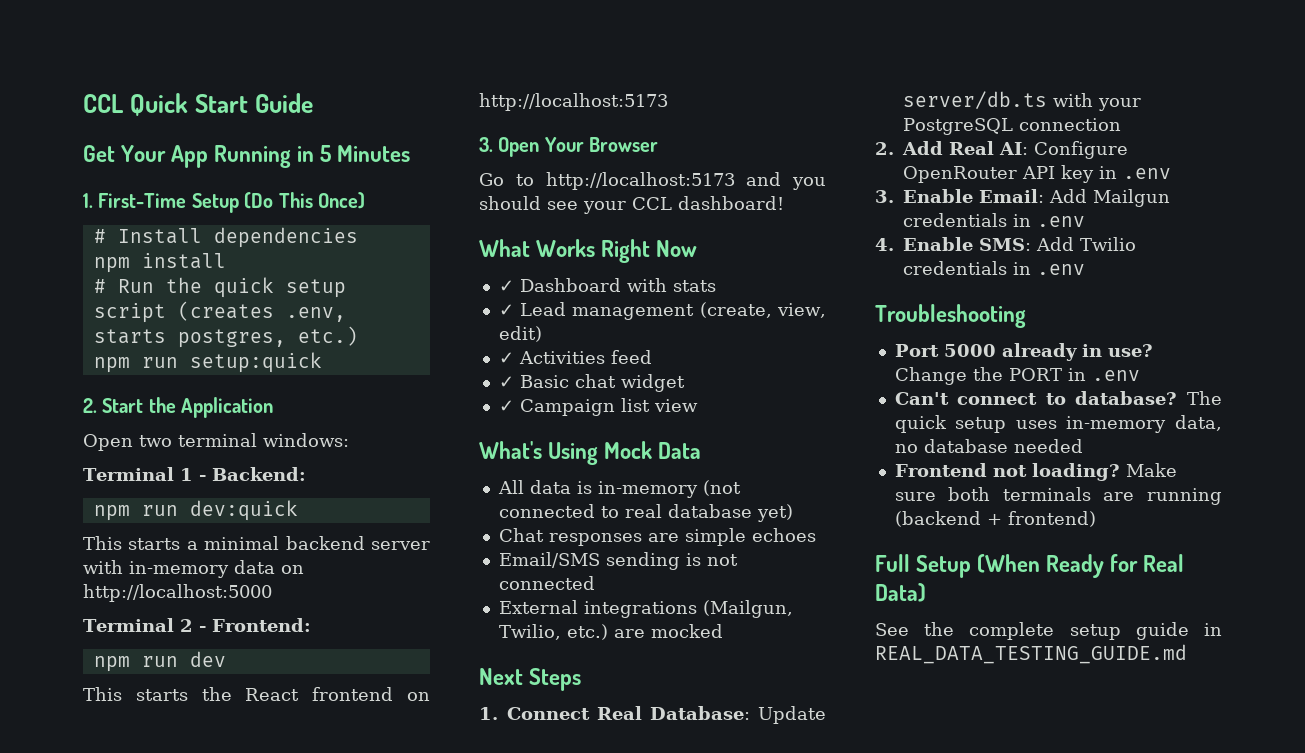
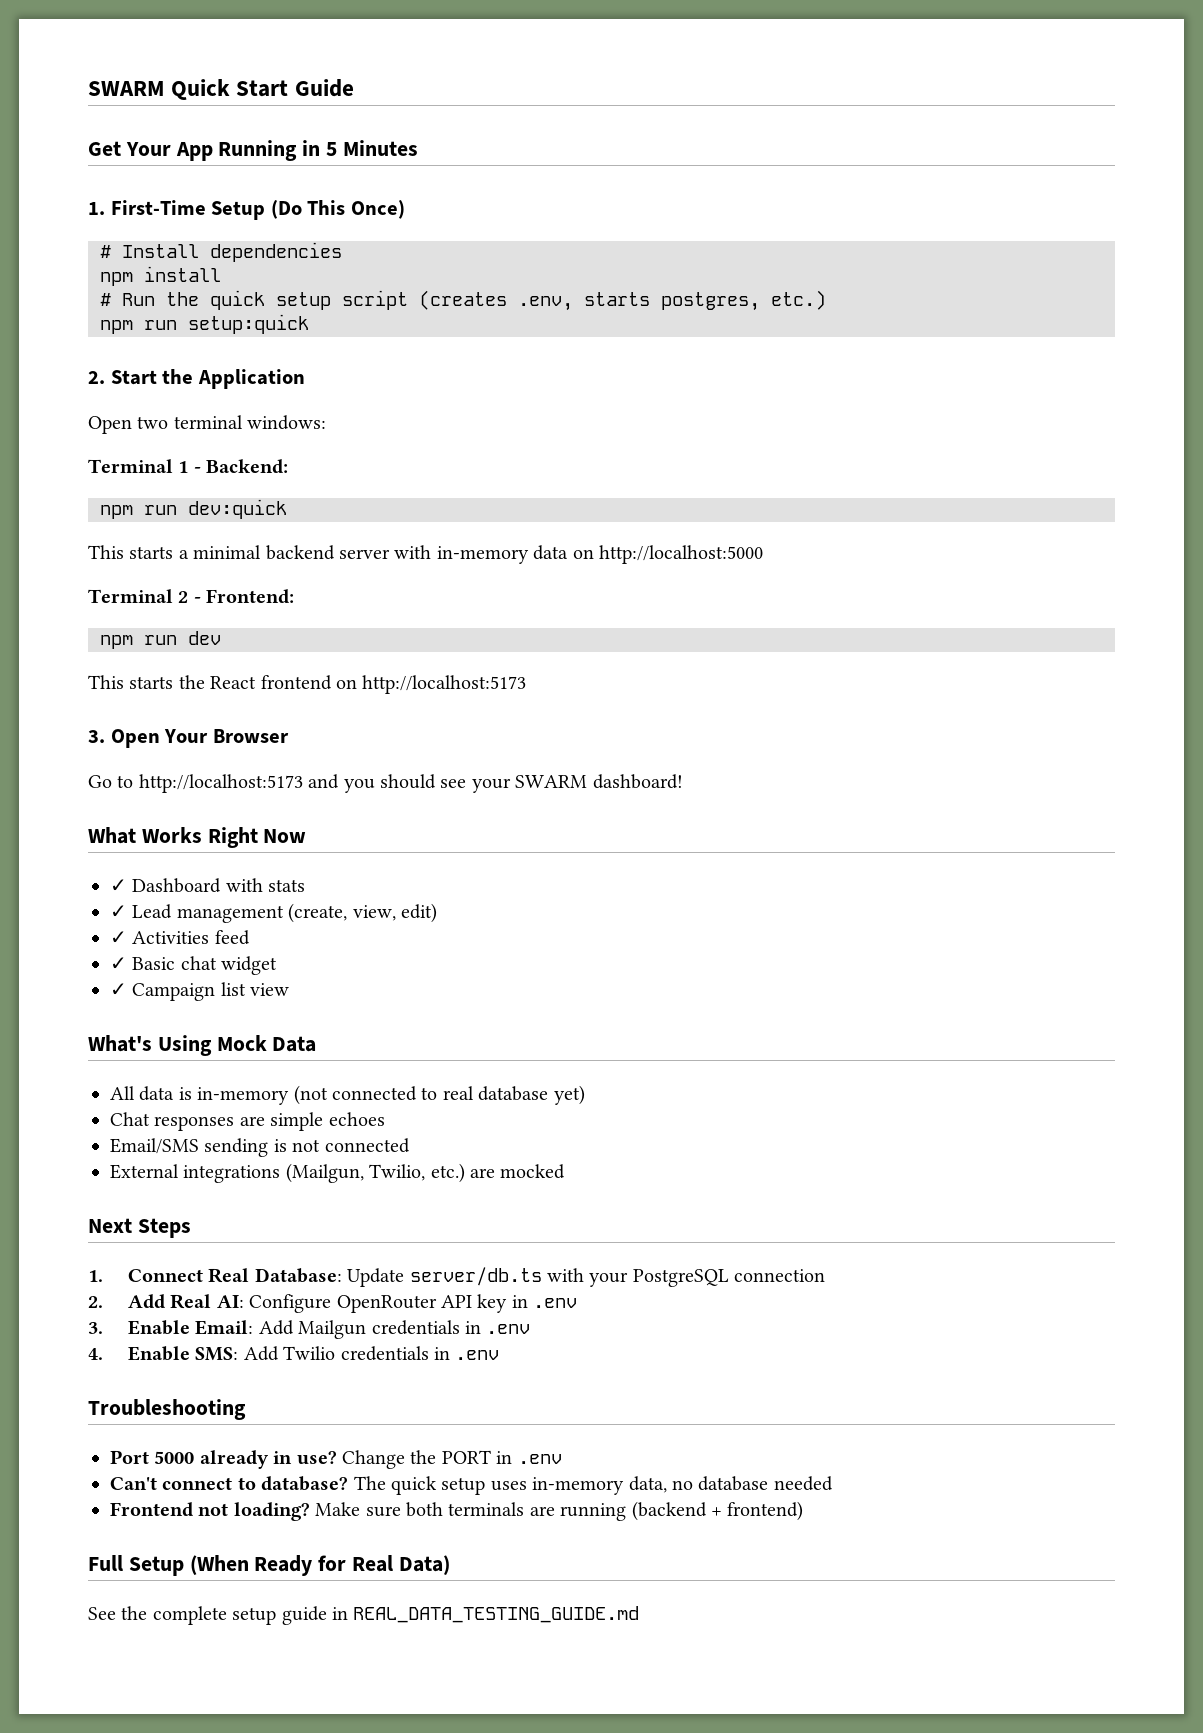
- CCL Quick Start Guide
+ SWARM Quick Start Guide
- Go to http://localhost:5173 and you should see your CCL dashboard!
+ Go to http://localhost:5173 and you should see your SWARM dashboard!

